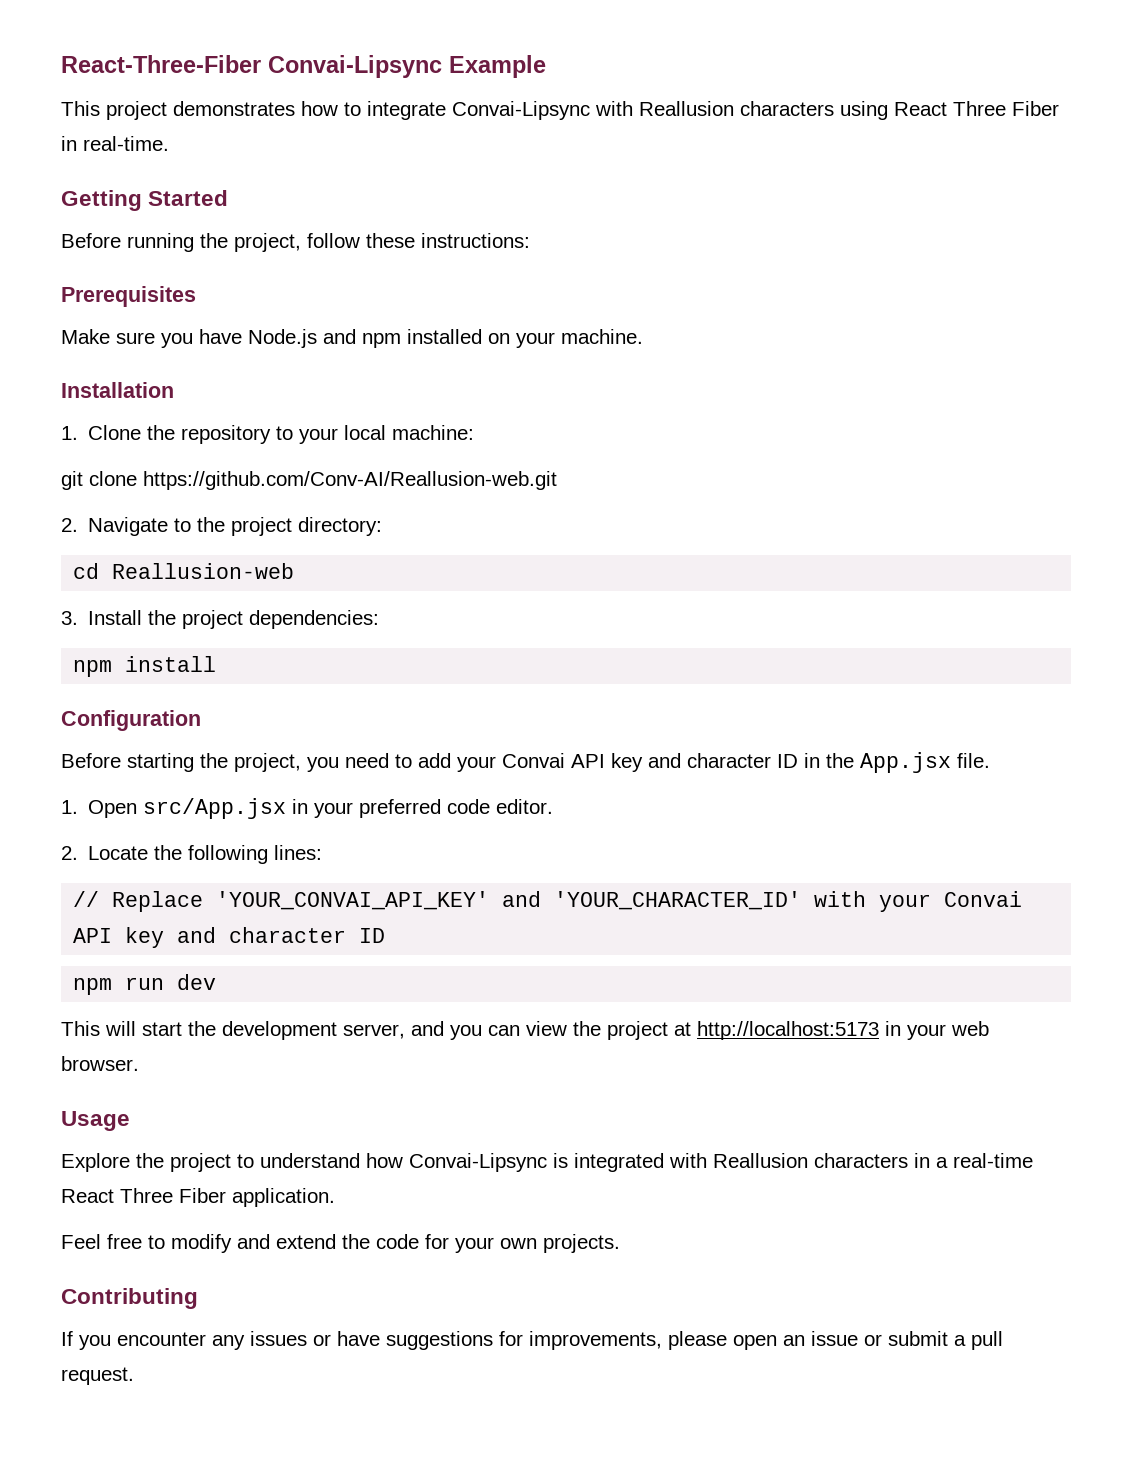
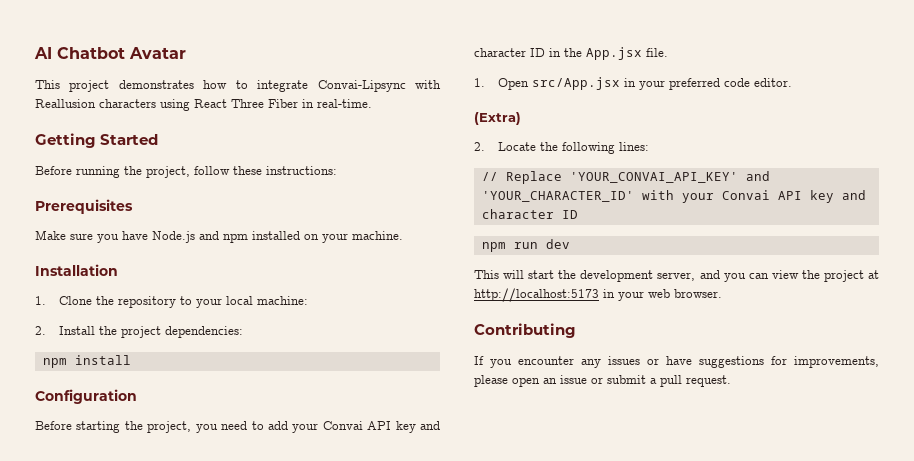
- React-Three-Fiber Convai-Lipsync Example
+ AI Chatbot Avatar
- git clone https://github.com/Conv-AI/Reallusion-web.git
- 2. Navigate to the project directory:
- cd Reallusion-web
- 3. Install the project dependencies:
+ 2. Install the project dependencies:
+ (Extra)
- Usage
- Explore the project to understand how Convai-Lipsync is integrated with Reallusion characters in a real-time React Three Fiber application.
- Feel free to modify and extend the code for your own projects.

